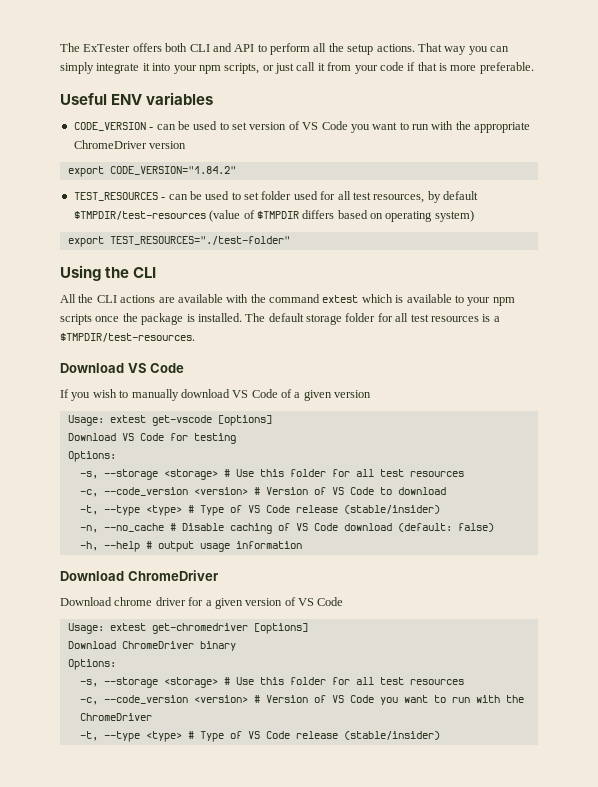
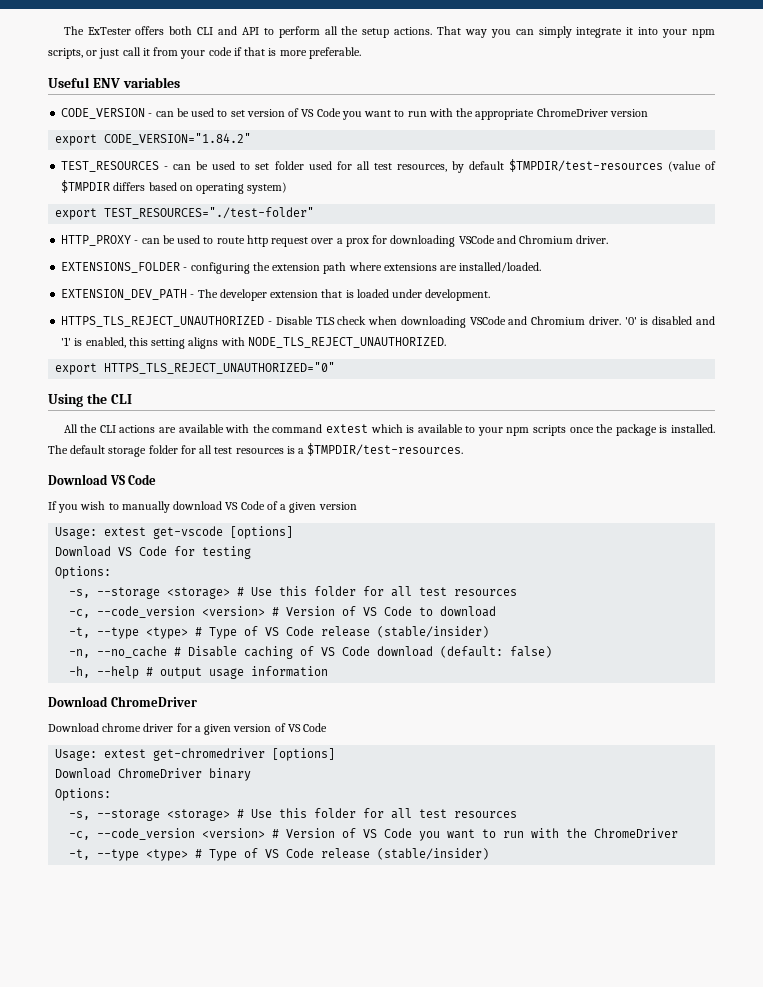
+ HTTP_PROXY - can be used to route http request over a prox for downloading VSCode and Chromium driver.
+ EXTENSIONS_FOLDER - configuring the extension path where extensions are installed/loaded.
+ EXTENSION_DEV_PATH - The developer extension that is loaded under development.
+ HTTPS_TLS_REJECT_UNAUTHORIZED - Disable TLS check when downloading VSCode and Chromium driver. '0' is disabled and '1' is enabled, this setting aligns with NODE_TLS_REJECT_UNAUTHORIZED.
+ export HTTPS_TLS_REJECT_UNAUTHORIZED="0"

